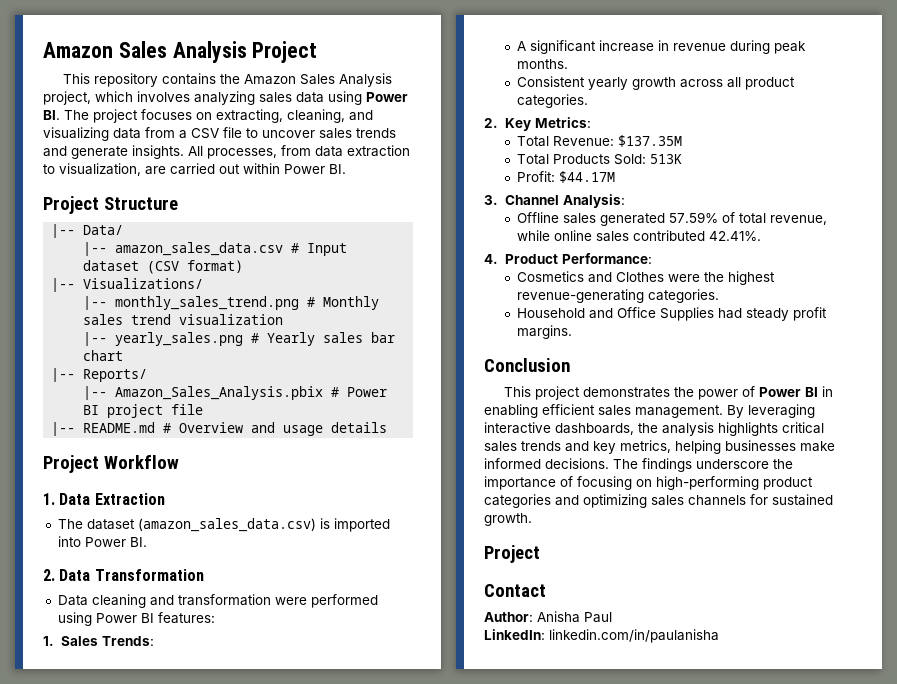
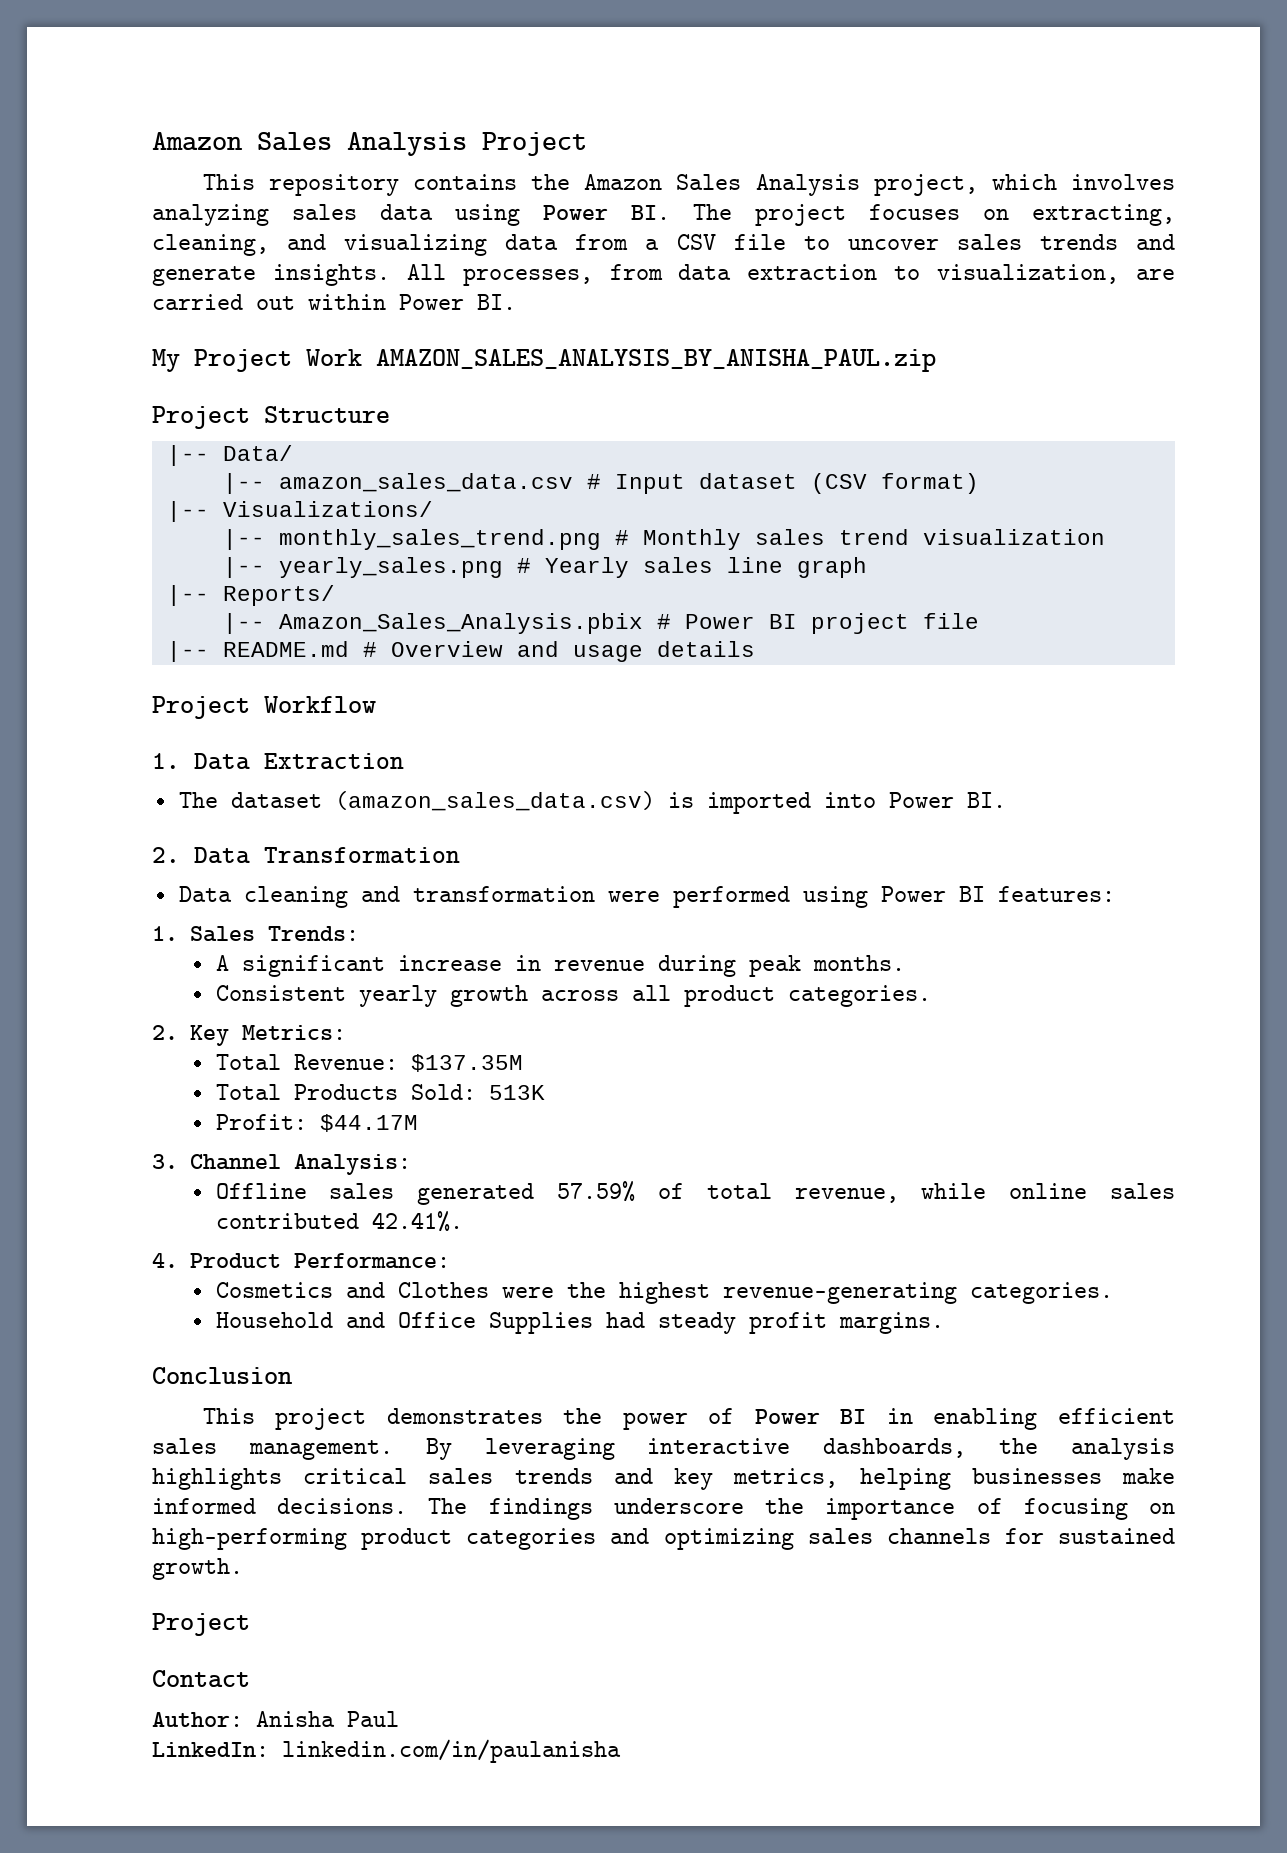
+ My Project Work AMAZON_SALES_ANALYSIS_BY_ANISHA_PAUL.zip
- |-- yearly_sales.png # Yearly sales bar chart
+ |-- yearly_sales.png # Yearly sales line graph

